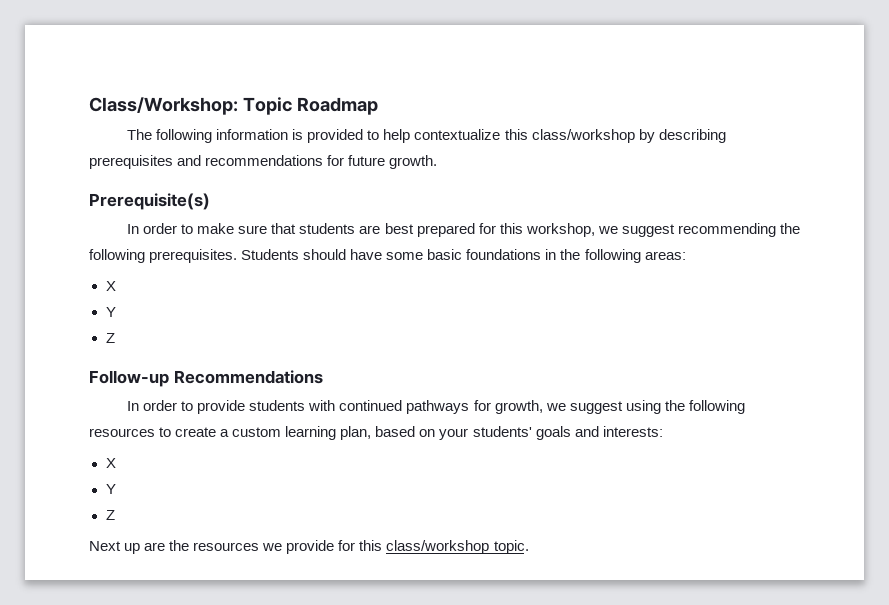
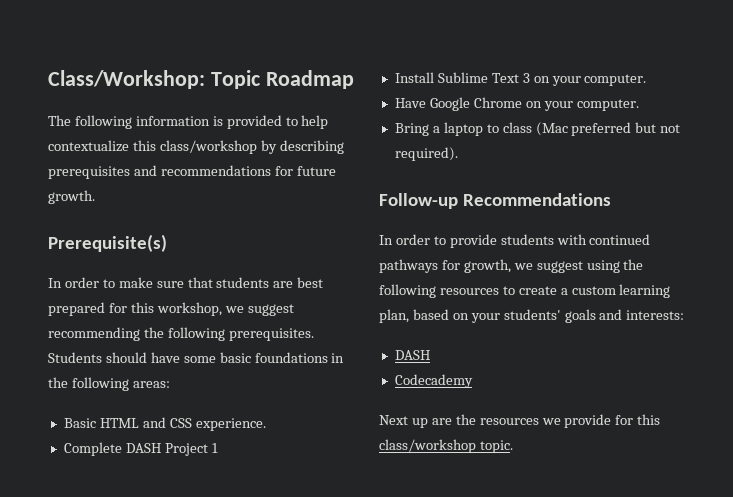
  Students should have some basic foundations in the following areas:
- X
- Y
- Z
+ Basic HTML and CSS experience.
+ Complete DASH Project 1
+ Install Sublime Text 3 on your computer.
+ Have Google Chrome on your computer.
+ Bring a laptop to class (Mac preferred but not required).
  In order to provide students with continued pathways for growth, we suggest using the following resources to create a custom learning plan, based on your students' goals and interests:
- X
- Y
- Z
+ DASH
+ Codecademy

